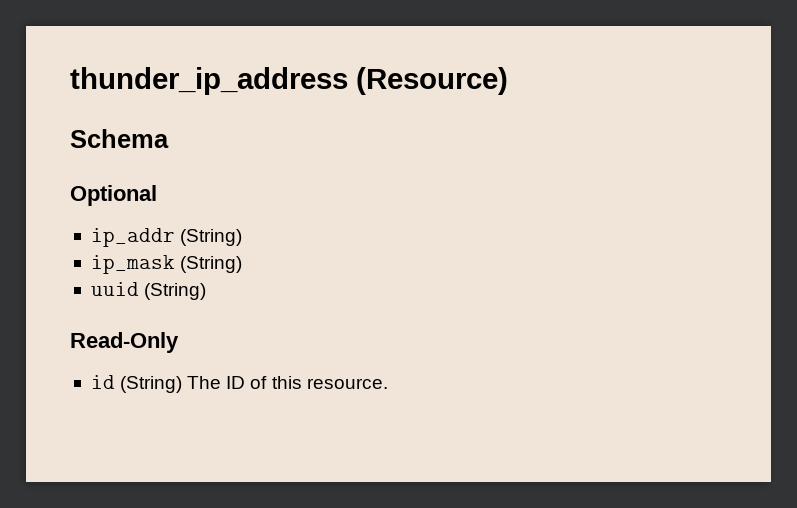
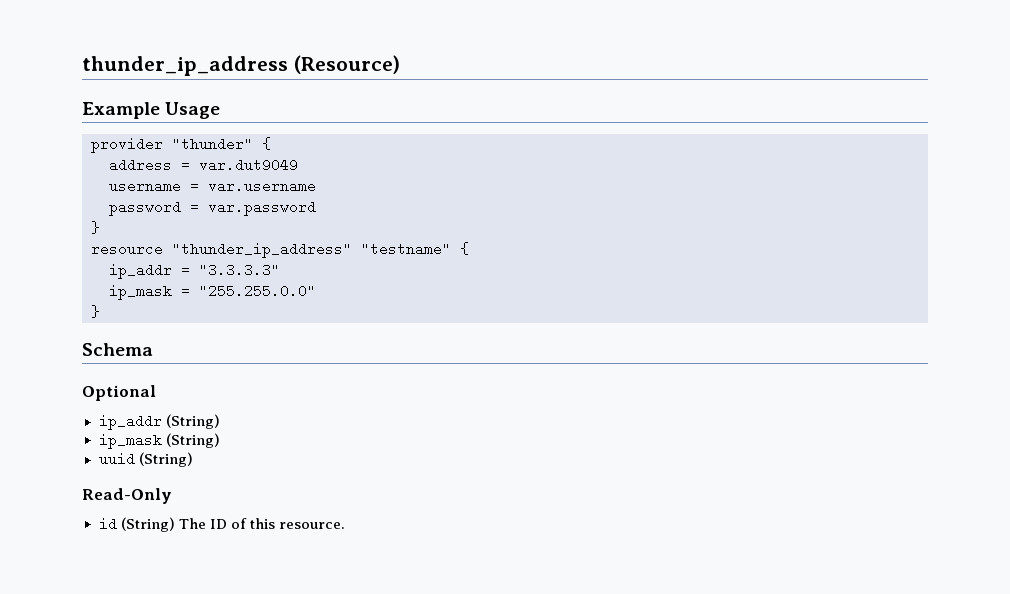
+ Example Usage
+ provider "thunder" {
+ address = var.dut9049
+ username = var.username
+ password = var.password
+ }
+ resource "thunder_ip_address" "testname" {
+ ip_addr = "3.3.3.3"
+ ip_mask = "255.255.0.0"
+ }

